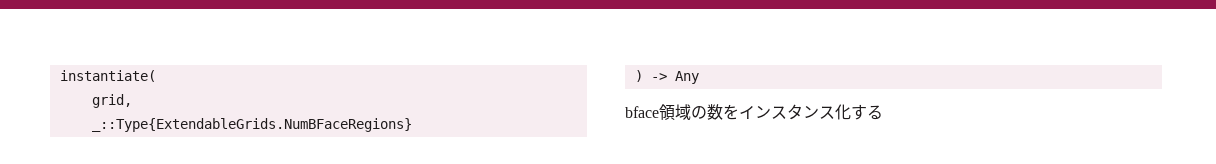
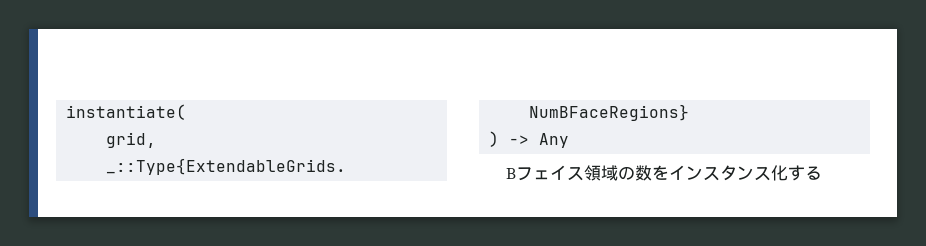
- bface領域の数をインスタンス化する
+ Bフェイス領域の数をインスタンス化する

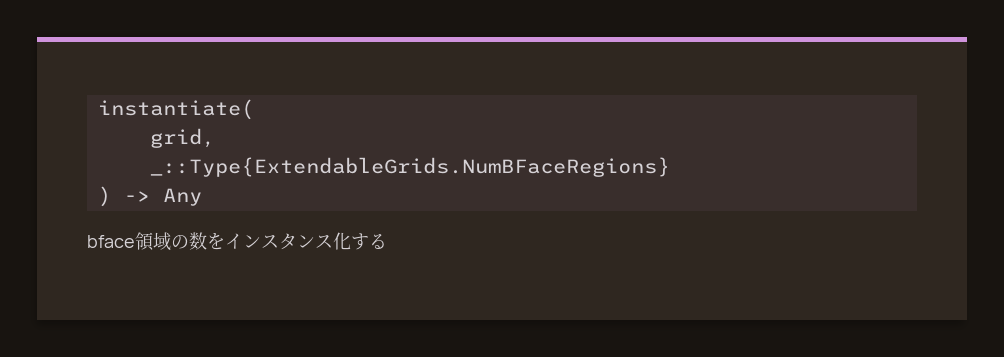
- Bフェイス領域の数をインスタンス化する
+ bface領域の数をインスタンス化する

